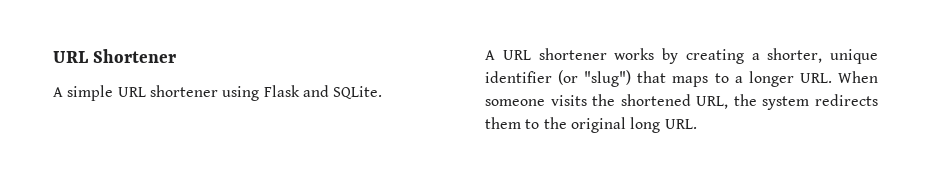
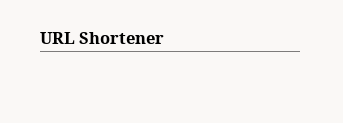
- A simple URL shortener using Flask and SQLite.
- A URL shortener works by creating a shorter, unique identifier (or "slug") that maps to a longer URL. When someone visits the shortened URL, the system redirects them to the original long URL.

